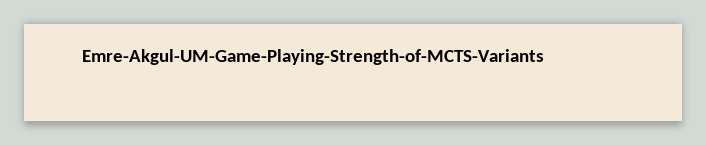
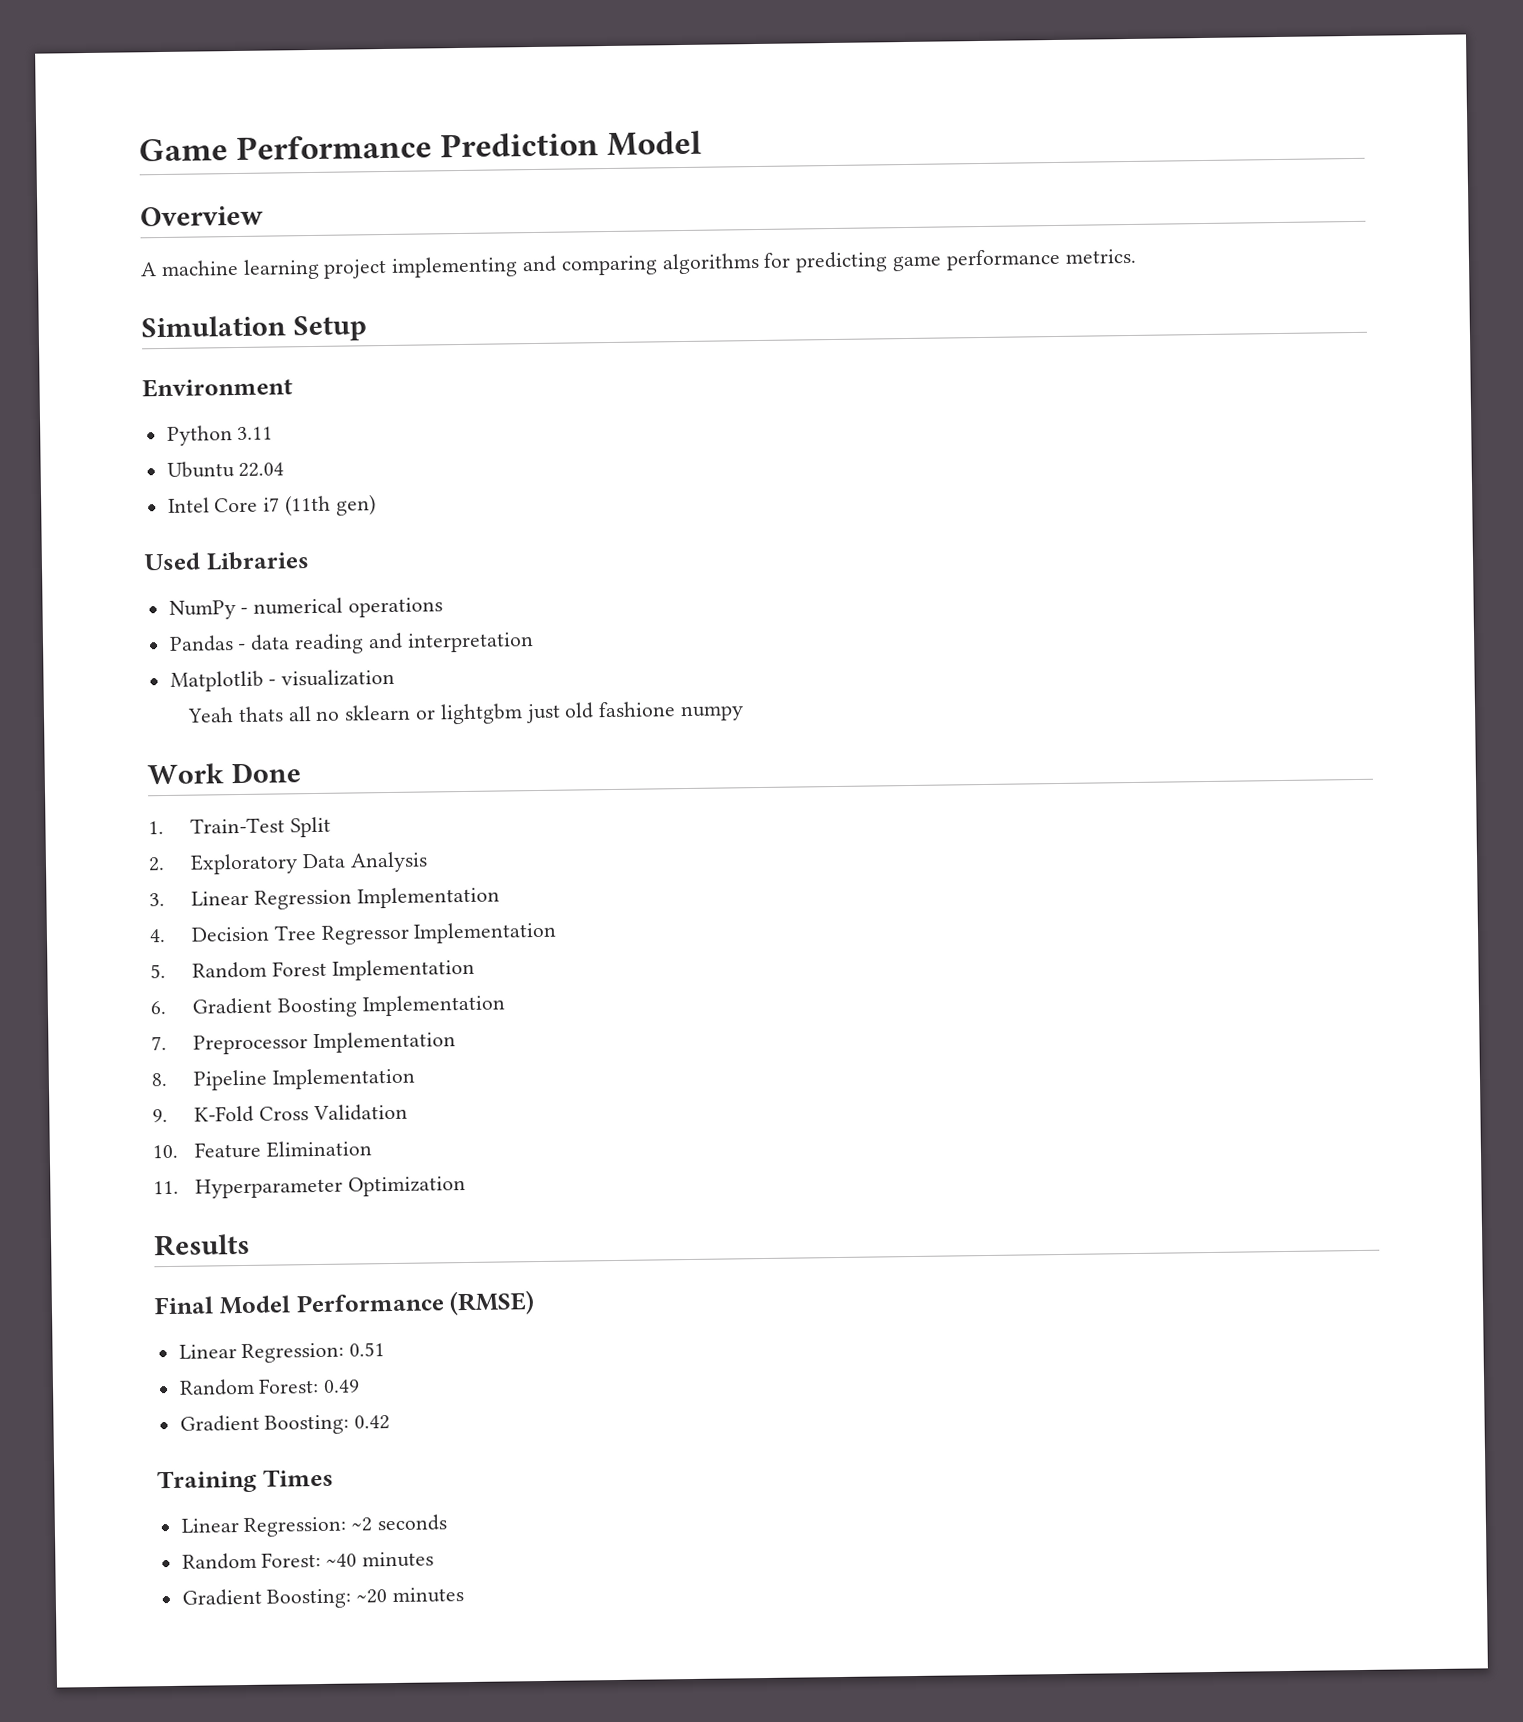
- Emre-Akgul-UM-Game-Playing-Strength-of-MCTS-Variants
+ Game Performance Prediction Model
+ Overview
+ A machine learning project implementing and comparing algorithms for predicting game performance metrics.
+ Simulation Setup
+ Environment
+ Python 3.11
+ Ubuntu 22.04
+ Intel Core i7 (11th gen)
+ Used Libraries
+ NumPy - numerical operations
+ Pandas - data reading and interpretation
+ Matplotlib - visualization
+ Yeah thats all no sklearn or lightgbm just old fashione numpy
+ Work Done
+ 1. Train-Test Split
+ 2. Exploratory Data Analysis
+ 3. Linear Regression Implementation
+ 4. Decision Tree Regressor Implementation
+ 5. Random Forest Implementation
+ 6. Gradient Boosting Implementation
+ 7. Preprocessor Implementation
+ 8. Pipeline Implementation
+ 9. K-Fold Cross Validation
+ 10. Feature Elimination
+ 11. Hyperparameter Optimization
+ Results
+ Final Model Performance (RMSE)
+ Linear Regression: 0.51
+ Random Forest: 0.49
+ Gradient Boosting: 0.42
+ Training Times
+ Linear Regression: ~2 seconds
+ Random Forest: ~40 minutes
+ Gradient Boosting: ~20 minutes

